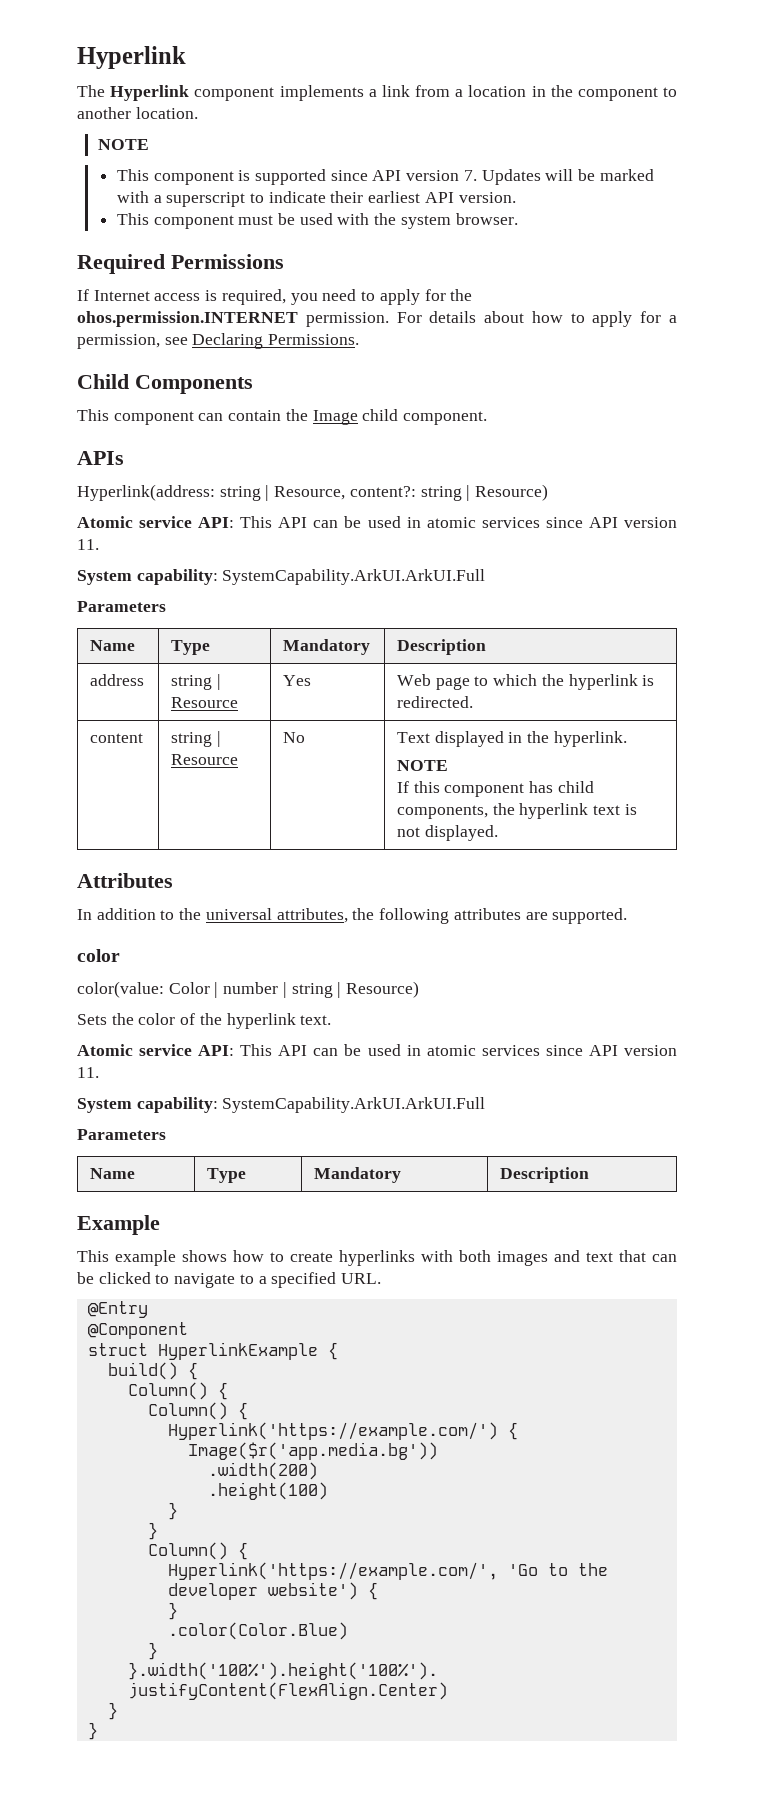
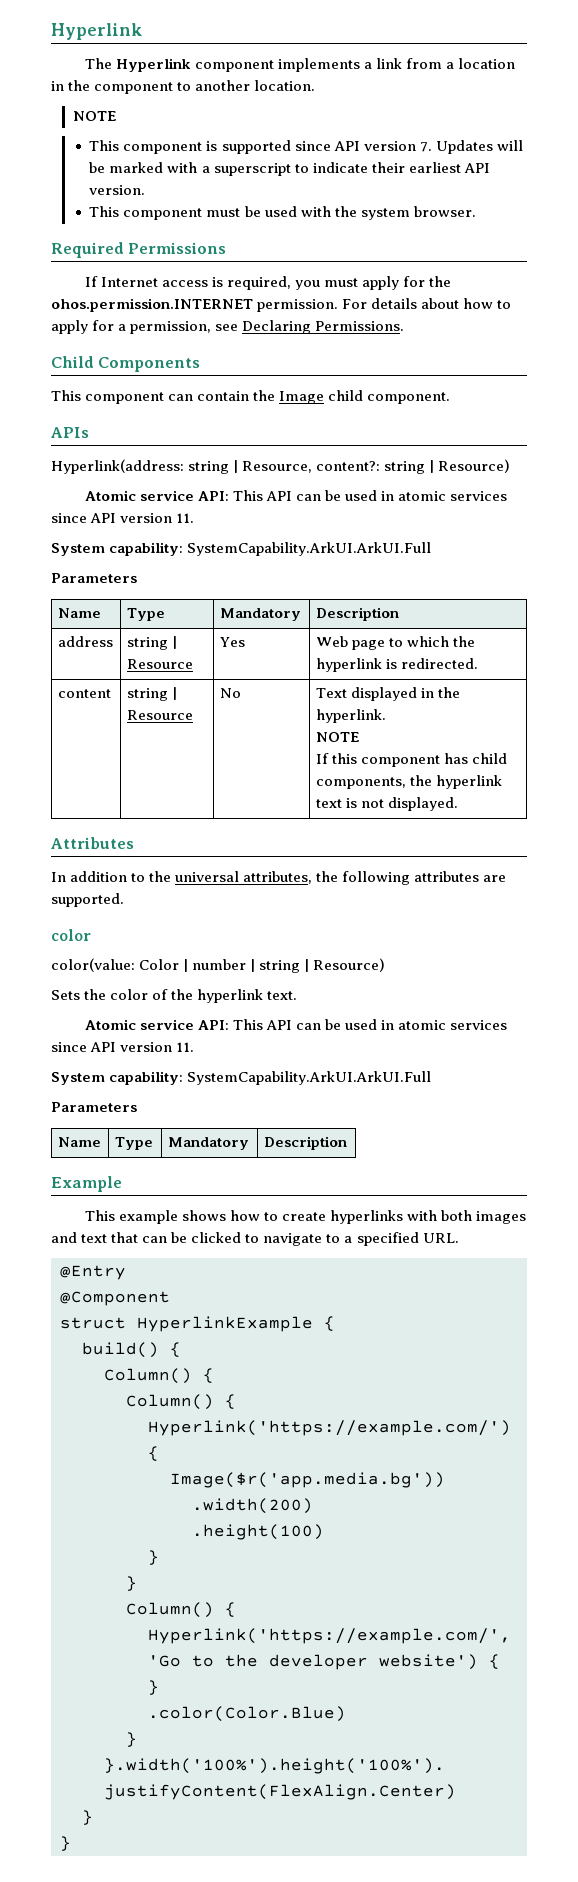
- If Internet access is required, you need to apply for the ohos.permission.INTERNET permission.
+ If Internet access is required, you must apply for the ohos.permission.INTERNET permission.

